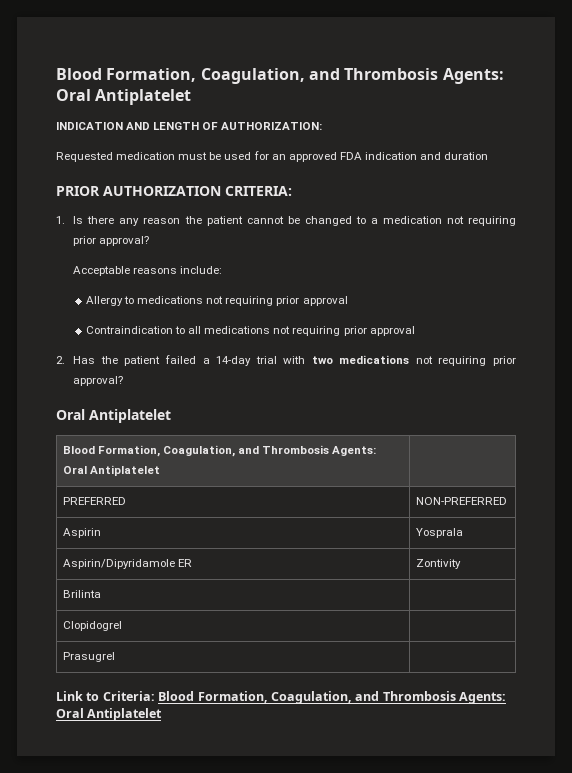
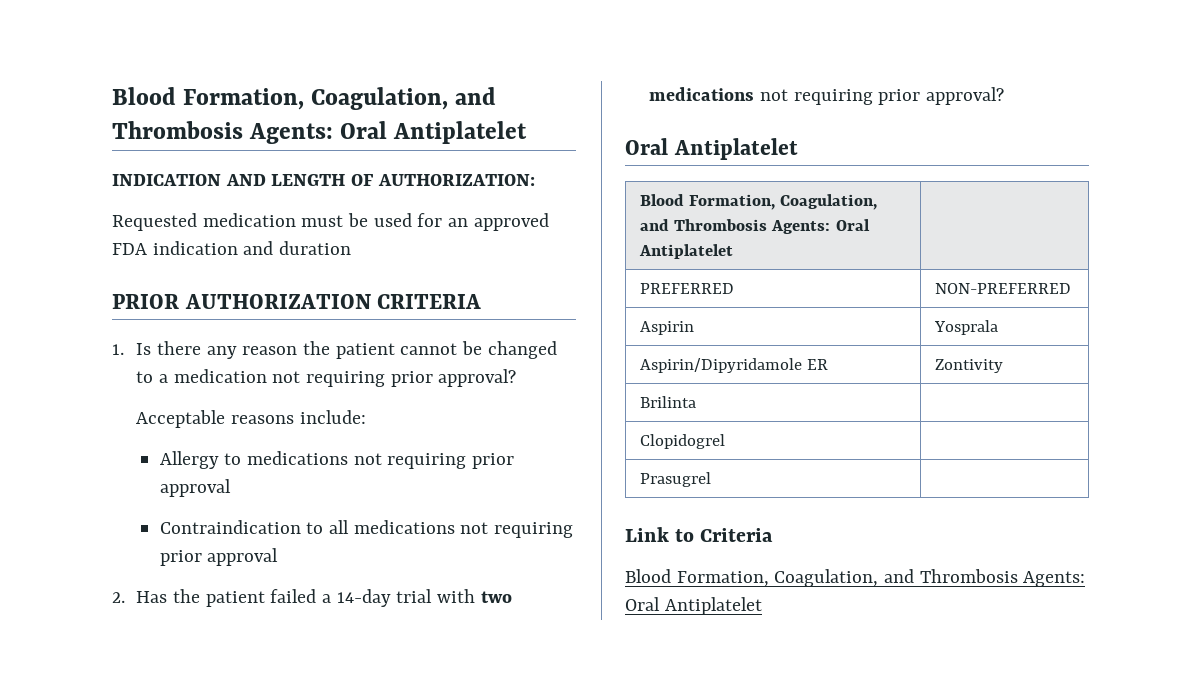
- PRIOR AUTHORIZATION CRITERIA:
+ PRIOR AUTHORIZATION CRITERIA
- Link to Criteria: Blood Formation, Coagulation, and Thrombosis Agents: Oral Antiplatelet
+ Link to Criteria
+ Blood Formation, Coagulation, and Thrombosis Agents: Oral Antiplatelet

